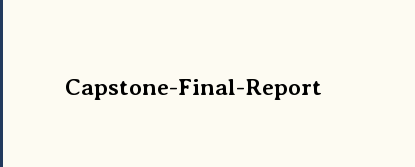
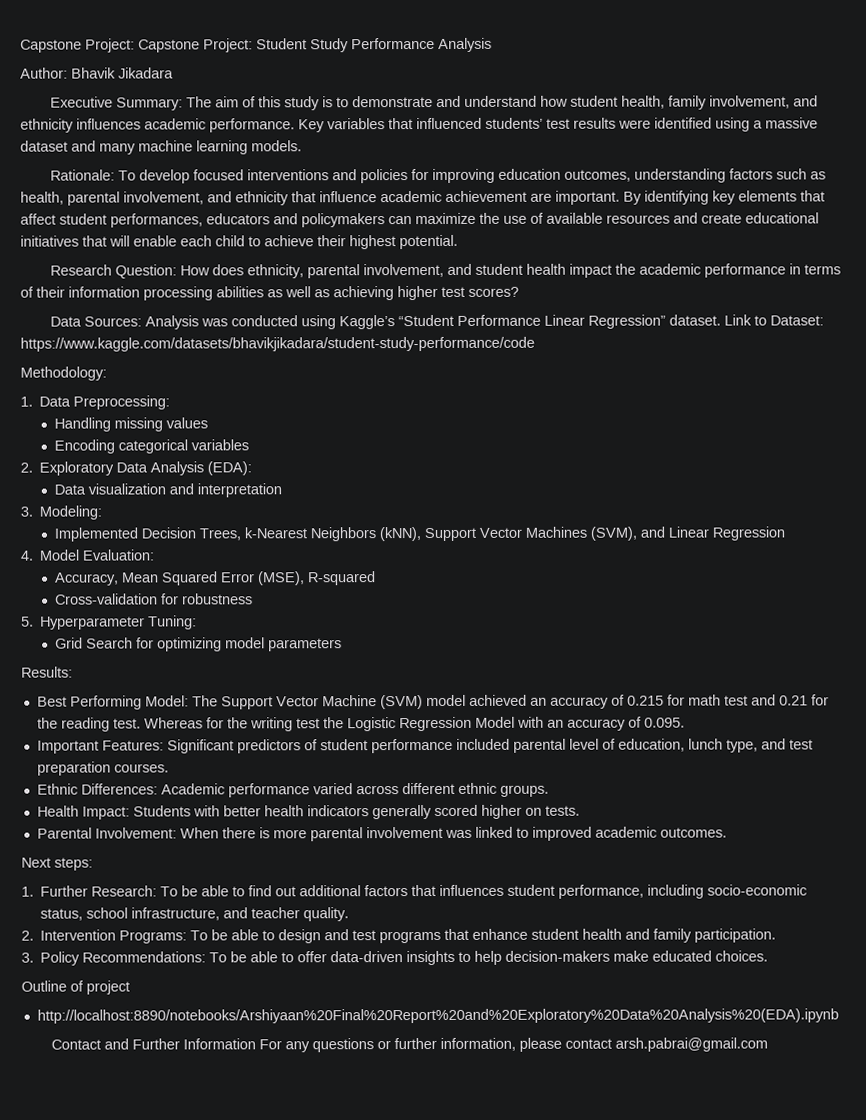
- Capstone-Final-Report
+ Capstone Project: Capstone Project: Student Study Performance Analysis
+ Author: Bhavik Jikadara
+ Executive Summary: The aim of this study is to demonstrate and understand how student health, family involvement, and ethnicity influences academic performance. Key variables that influenced students’ test results were identified using a massive dataset and many machine learning models.
+ Rationale: To develop focused interventions and policies for improving education outcomes, understanding factors such as health, parental involvement, and ethnicity that influence academic achievement are important. By identifying key elements that affect student performances, educators and policymakers can maximize the use of available resources and create educational initiatives that will enable each child to achieve their highest potential.
+ Research Question: How does ethnicity, parental involvement, and student health impact the academic performance in terms of their information processing abilities as well as achieving higher test scores?
+ Data Sources: Analysis was conducted using Kaggle’s “Student Performance Linear Regression” dataset. Link to Dataset: https://www.kaggle.com/datasets/bhavikjikadara/student-study-performance/code
+ Methodology:
+ 1. Data Preprocessing:
+ Handling missing values
+ Encoding categorical variables
+ 2. Exploratory Data Analysis (EDA):
+ Data visualization and interpretation
+ 3. Modeling:
+ Implemented Decision Trees, k-Nearest Neighbors (kNN), Support Vector Machines (SVM), and Linear Regression
+ 4. Model Evaluation:
+ Accuracy, Mean Squared Error (MSE), R-squared
+ Cross-validation for robustness
+ 5. Hyperparameter Tuning:
+ Grid Search for optimizing model parameters
+ Results:
+ Best Performing Model: The Support Vector Machine (SVM) model achieved an accuracy of 0.215 for math test and 0.21 for the reading test. Whereas for the writing test the Logistic Regression Model with an accuracy of 0.095.
+ Important Features: Significant predictors of student performance included parental level of education, lunch type, and test preparation courses.
+ Ethnic Differences: Academic performance varied across different ethnic groups.
+ Health Impact: Students with better health indicators generally scored higher on tests.
+ Parental Involvement: When there is more parental involvement was linked to improved academic outcomes.
+ Next steps:
+ 1. Further Research: To be able to find out additional factors that influences student performance, including socio-economic status, school infrastructure, and teacher quality.
+ 2. Intervention Programs: To be able to design and test programs that enhance student health and family participation.
+ 3. Policy Recommendations: To be able to offer data-driven insights to help decision-makers make educated choices.
+ Outline of project
+ http://localhost:8890/notebooks/Arshiyaan%20Final%20Report%20and%20Exploratory%20Data%20Analysis%20(EDA).ipynb
+ Contact and Further Information For any questions or further information, please contact arsh.pabrai@gmail.com

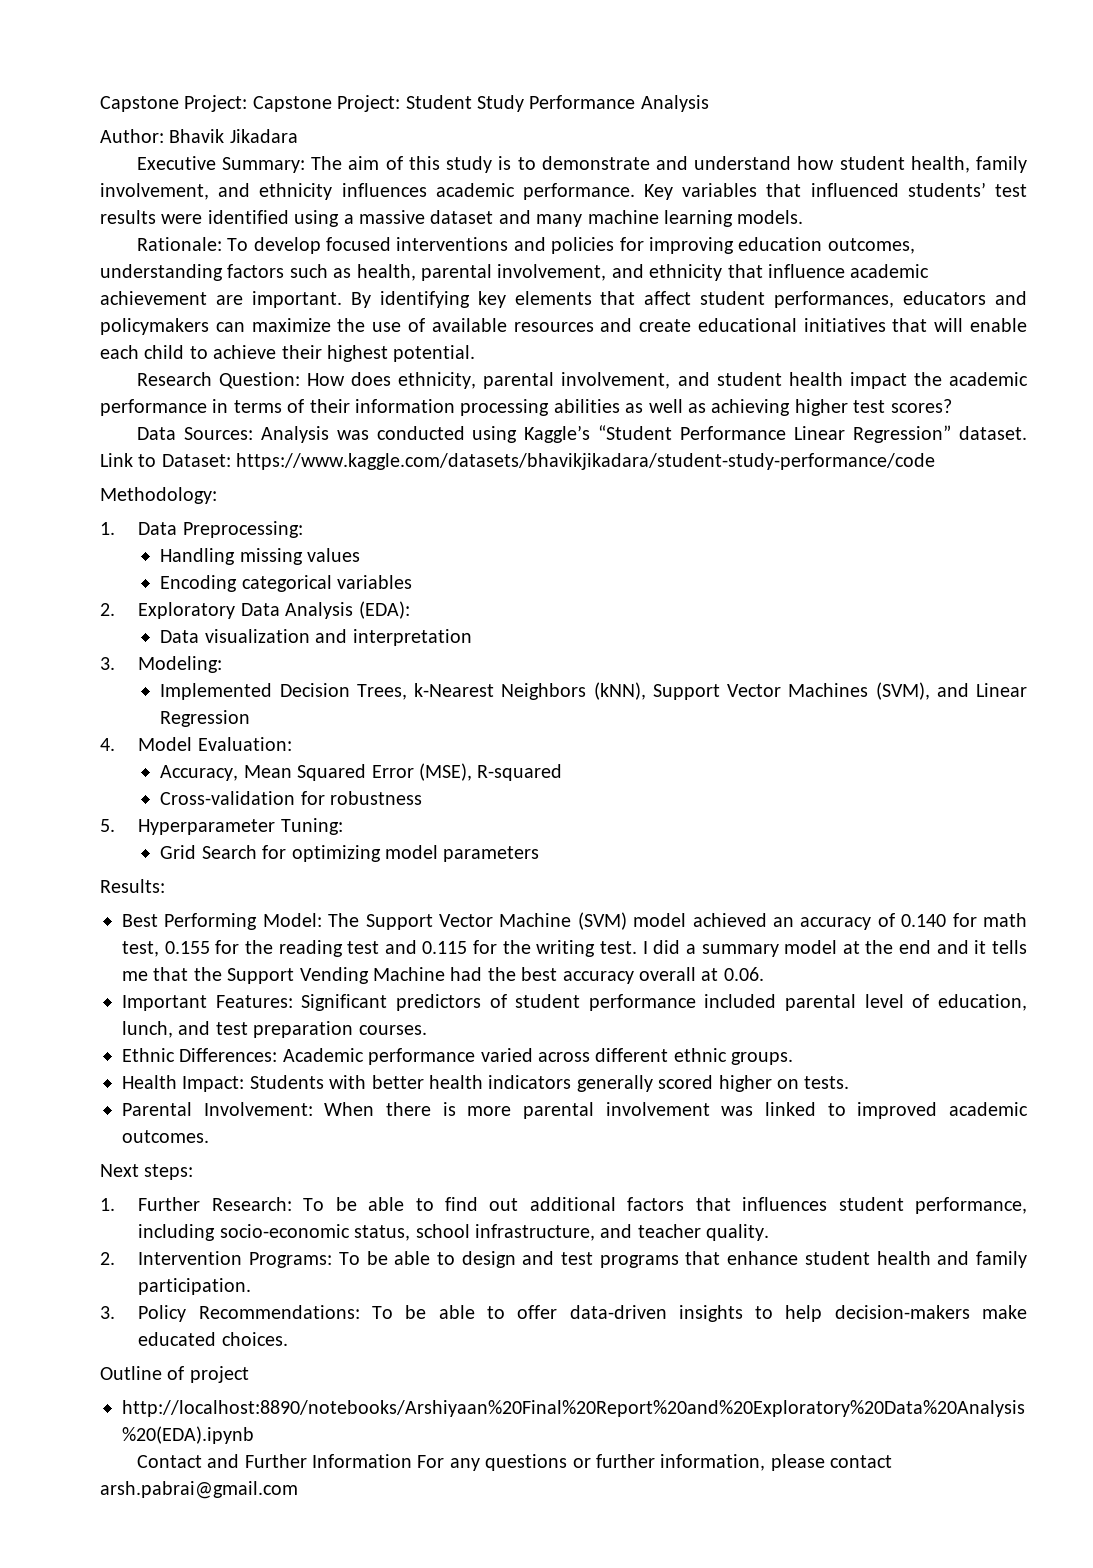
- Best Performing Model: The Support Vector Machine (SVM) model achieved an accuracy of 0.215 for math test and 0.21 for the reading test. Whereas for the writing test the Logistic Regression Model with an accuracy of 0.095.
+ Best Performing Model: The Support Vector Machine (SVM) model achieved an accuracy of 0.140 for math test, 0.155 for the reading test and 0.115 for the writing test. I did a summary model at the end and it tells me that the Support Vending Machine had the best accuracy overall at 0.06.
- Important Features: Significant predictors of student performance included parental level of education, lunch type, and test preparation courses.
+ Important Features: Significant predictors of student performance included parental level of education, lunch, and test preparation courses.

